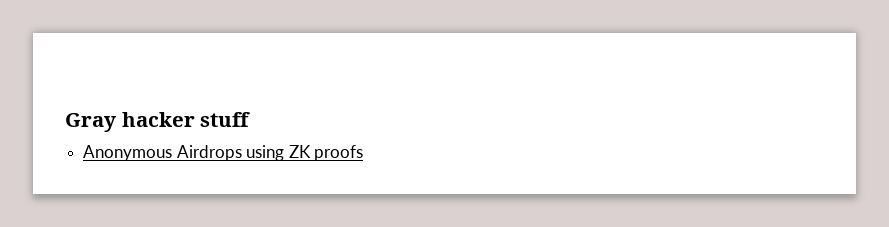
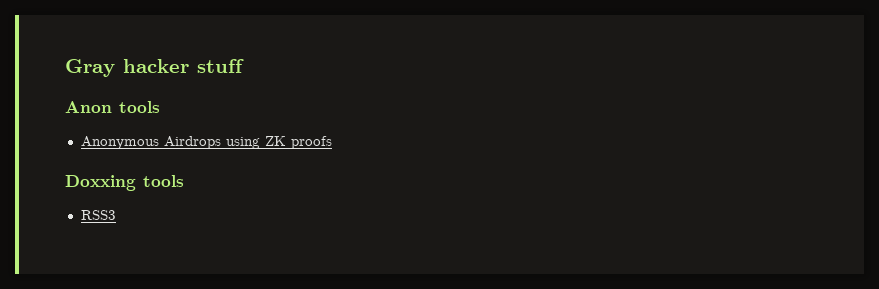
+ Anon tools
+ Doxxing tools
+ RSS3

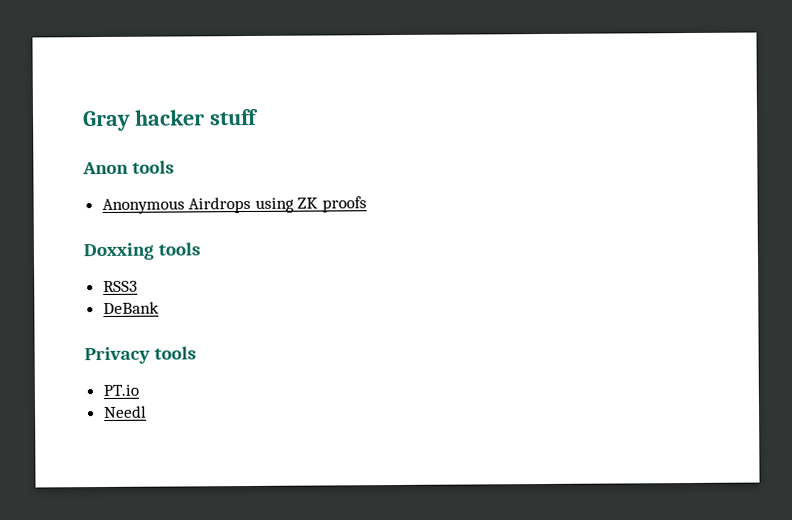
+ DeBank
+ Privacy tools
+ PT.io
+ Needl

